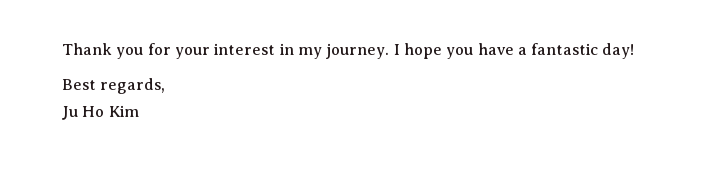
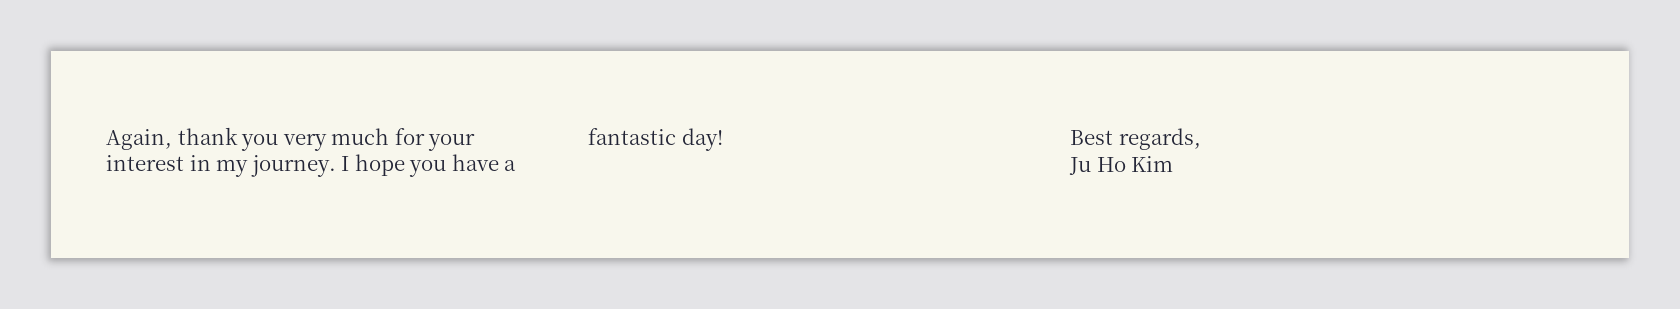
- Thank you for your interest in my journey.
+ Again, thank you very much for your interest in my journey.

